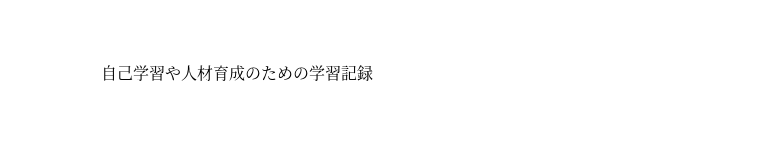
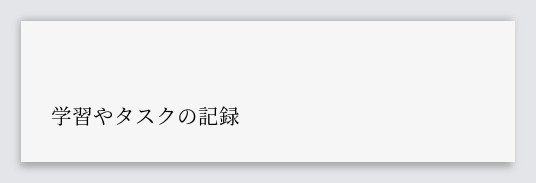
- 自己学習や人材育成のための学習記録
+ 学習やタスクの記録

